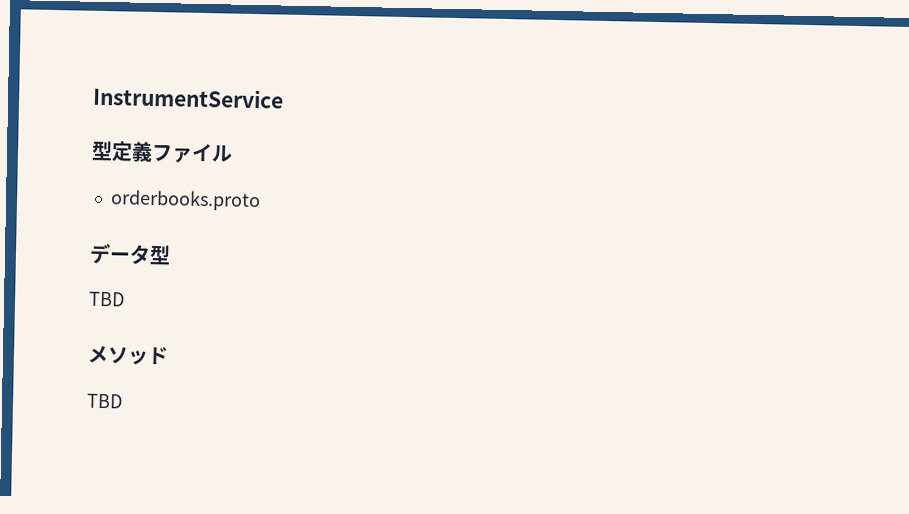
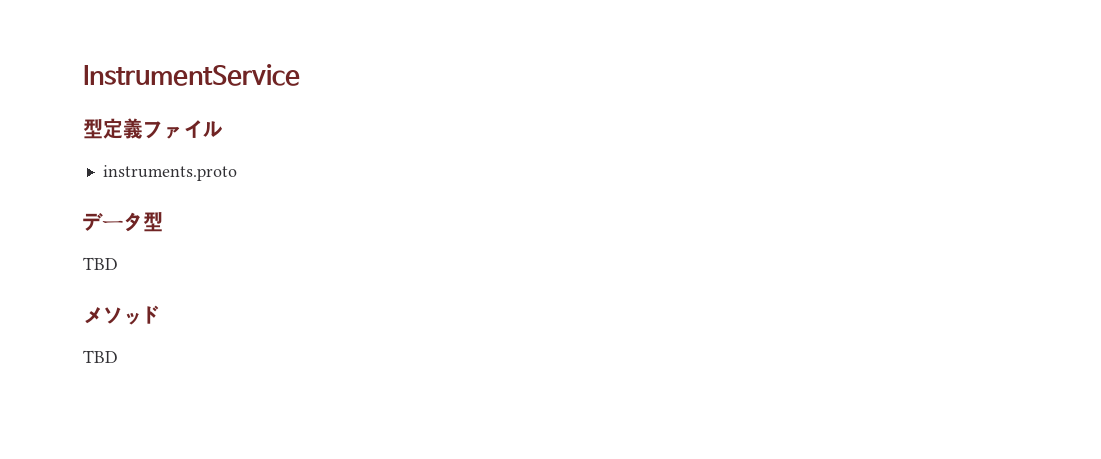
- orderbooks.proto
+ instruments.proto

